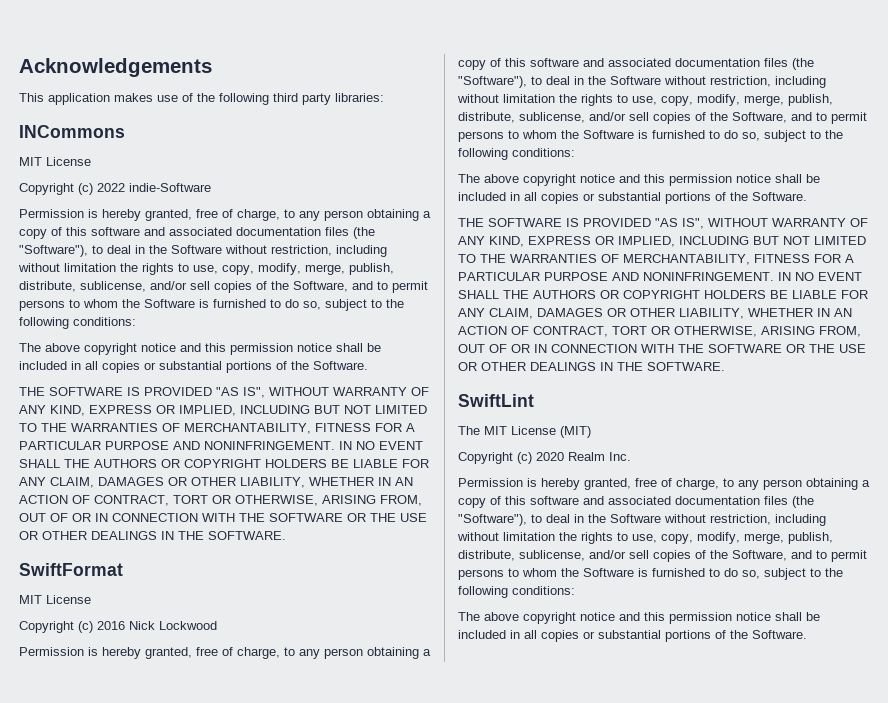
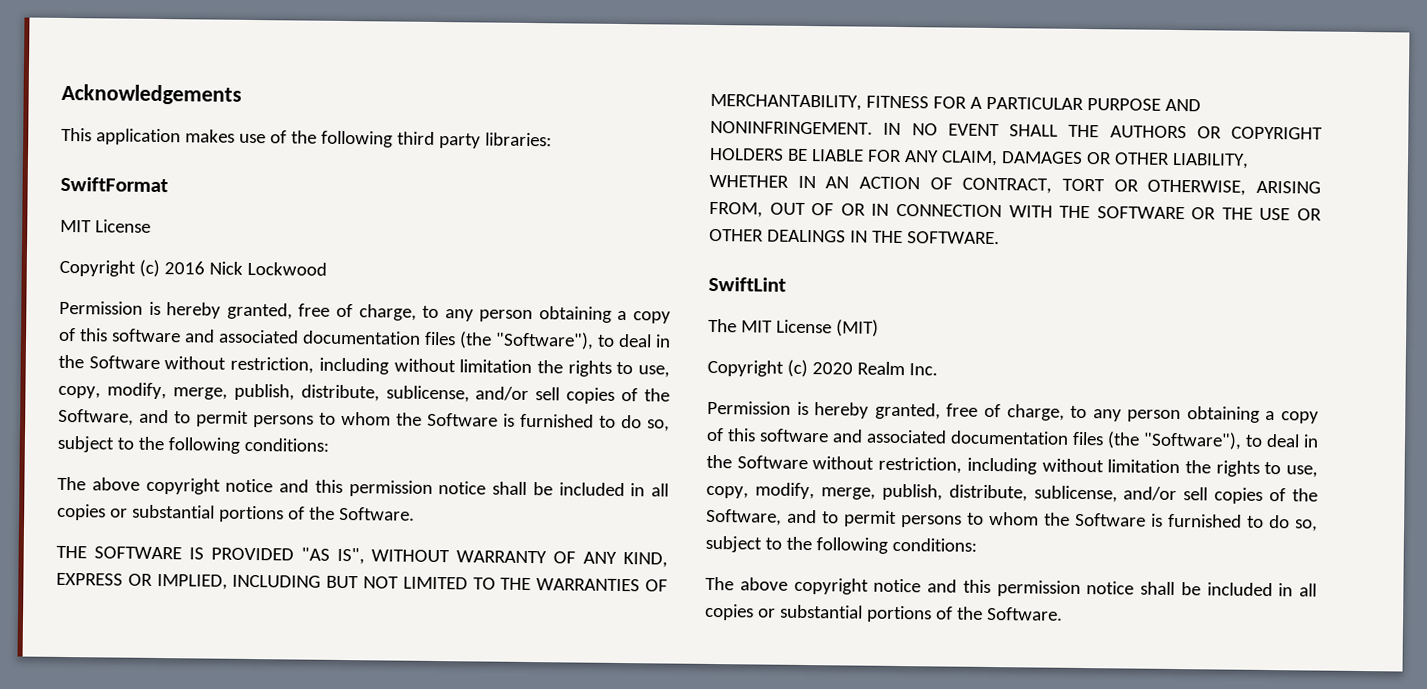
- INCommons
- MIT License
- Copyright (c) 2022 indie-Software
- Permission is hereby granted, free of charge, to any person obtaining a copy of this software and associated documentation files (the "Software"), to deal in the Software without restriction, including without limitation the rights to use, copy, modify, merge, publish, distribute, sublicense, and/or sell copies of the Software, and to permit persons to whom the Software is furnished to do so, subject to the following conditions:
- The above copyright notice and this permission notice shall be included in all copies or substantial portions of the Software.
- THE SOFTWARE IS PROVIDED "AS IS", WITHOUT WARRANTY OF ANY KIND, EXPRESS OR IMPLIED, INCLUDING BUT NOT LIMITED TO THE WARRANTIES OF MERCHANTABILITY, FITNESS FOR A PARTICULAR PURPOSE AND NONINFRINGEMENT. IN NO EVENT SHALL THE AUTHORS OR COPYRIGHT HOLDERS BE LIABLE FOR ANY CLAIM, DAMAGES OR OTHER LIABILITY, WHETHER IN AN ACTION OF CONTRACT, TORT OR OTHERWISE, ARISING FROM, OUT OF OR IN CONNECTION WITH THE SOFTWARE OR THE USE OR OTHER DEALINGS IN THE SOFTWARE.

